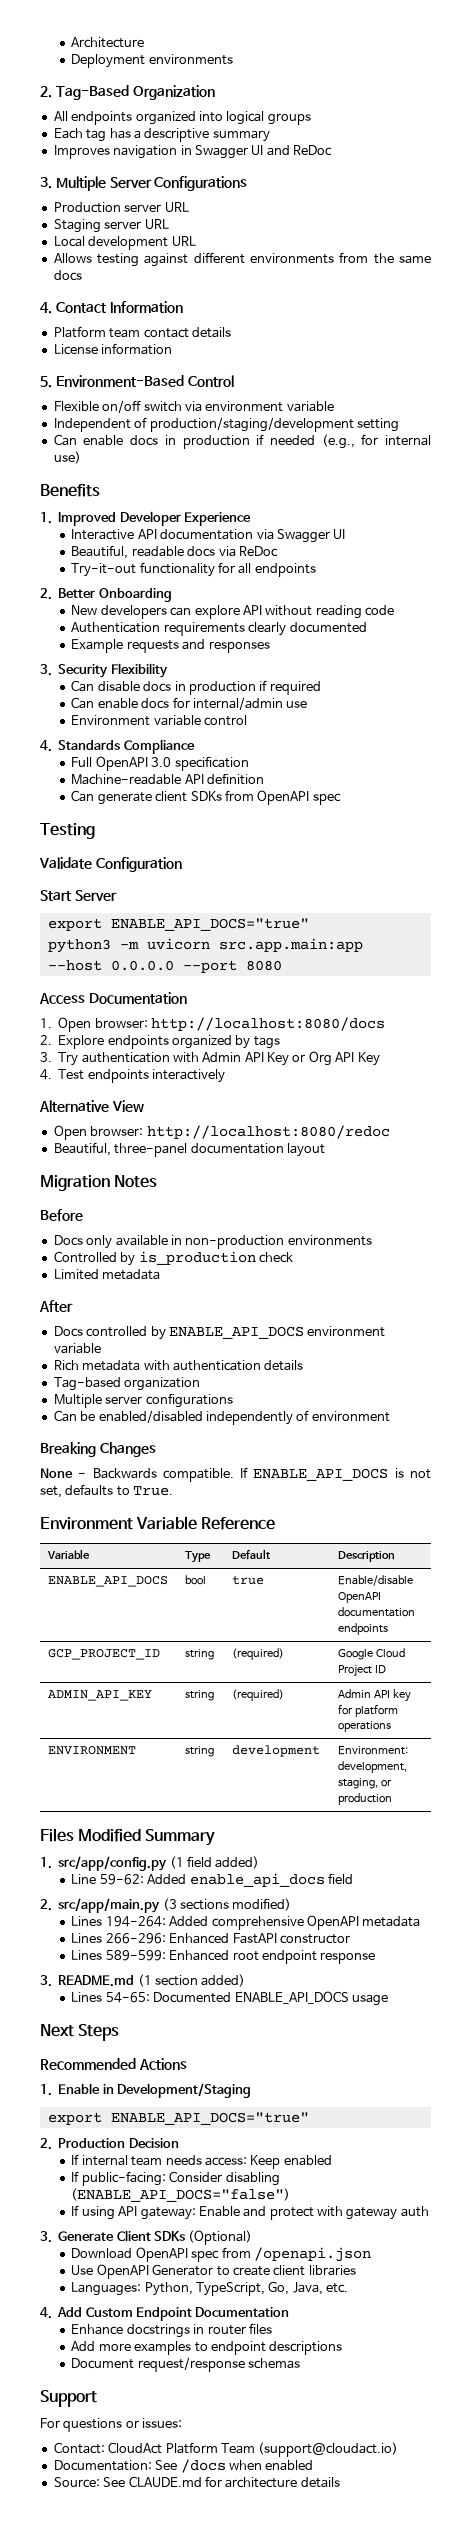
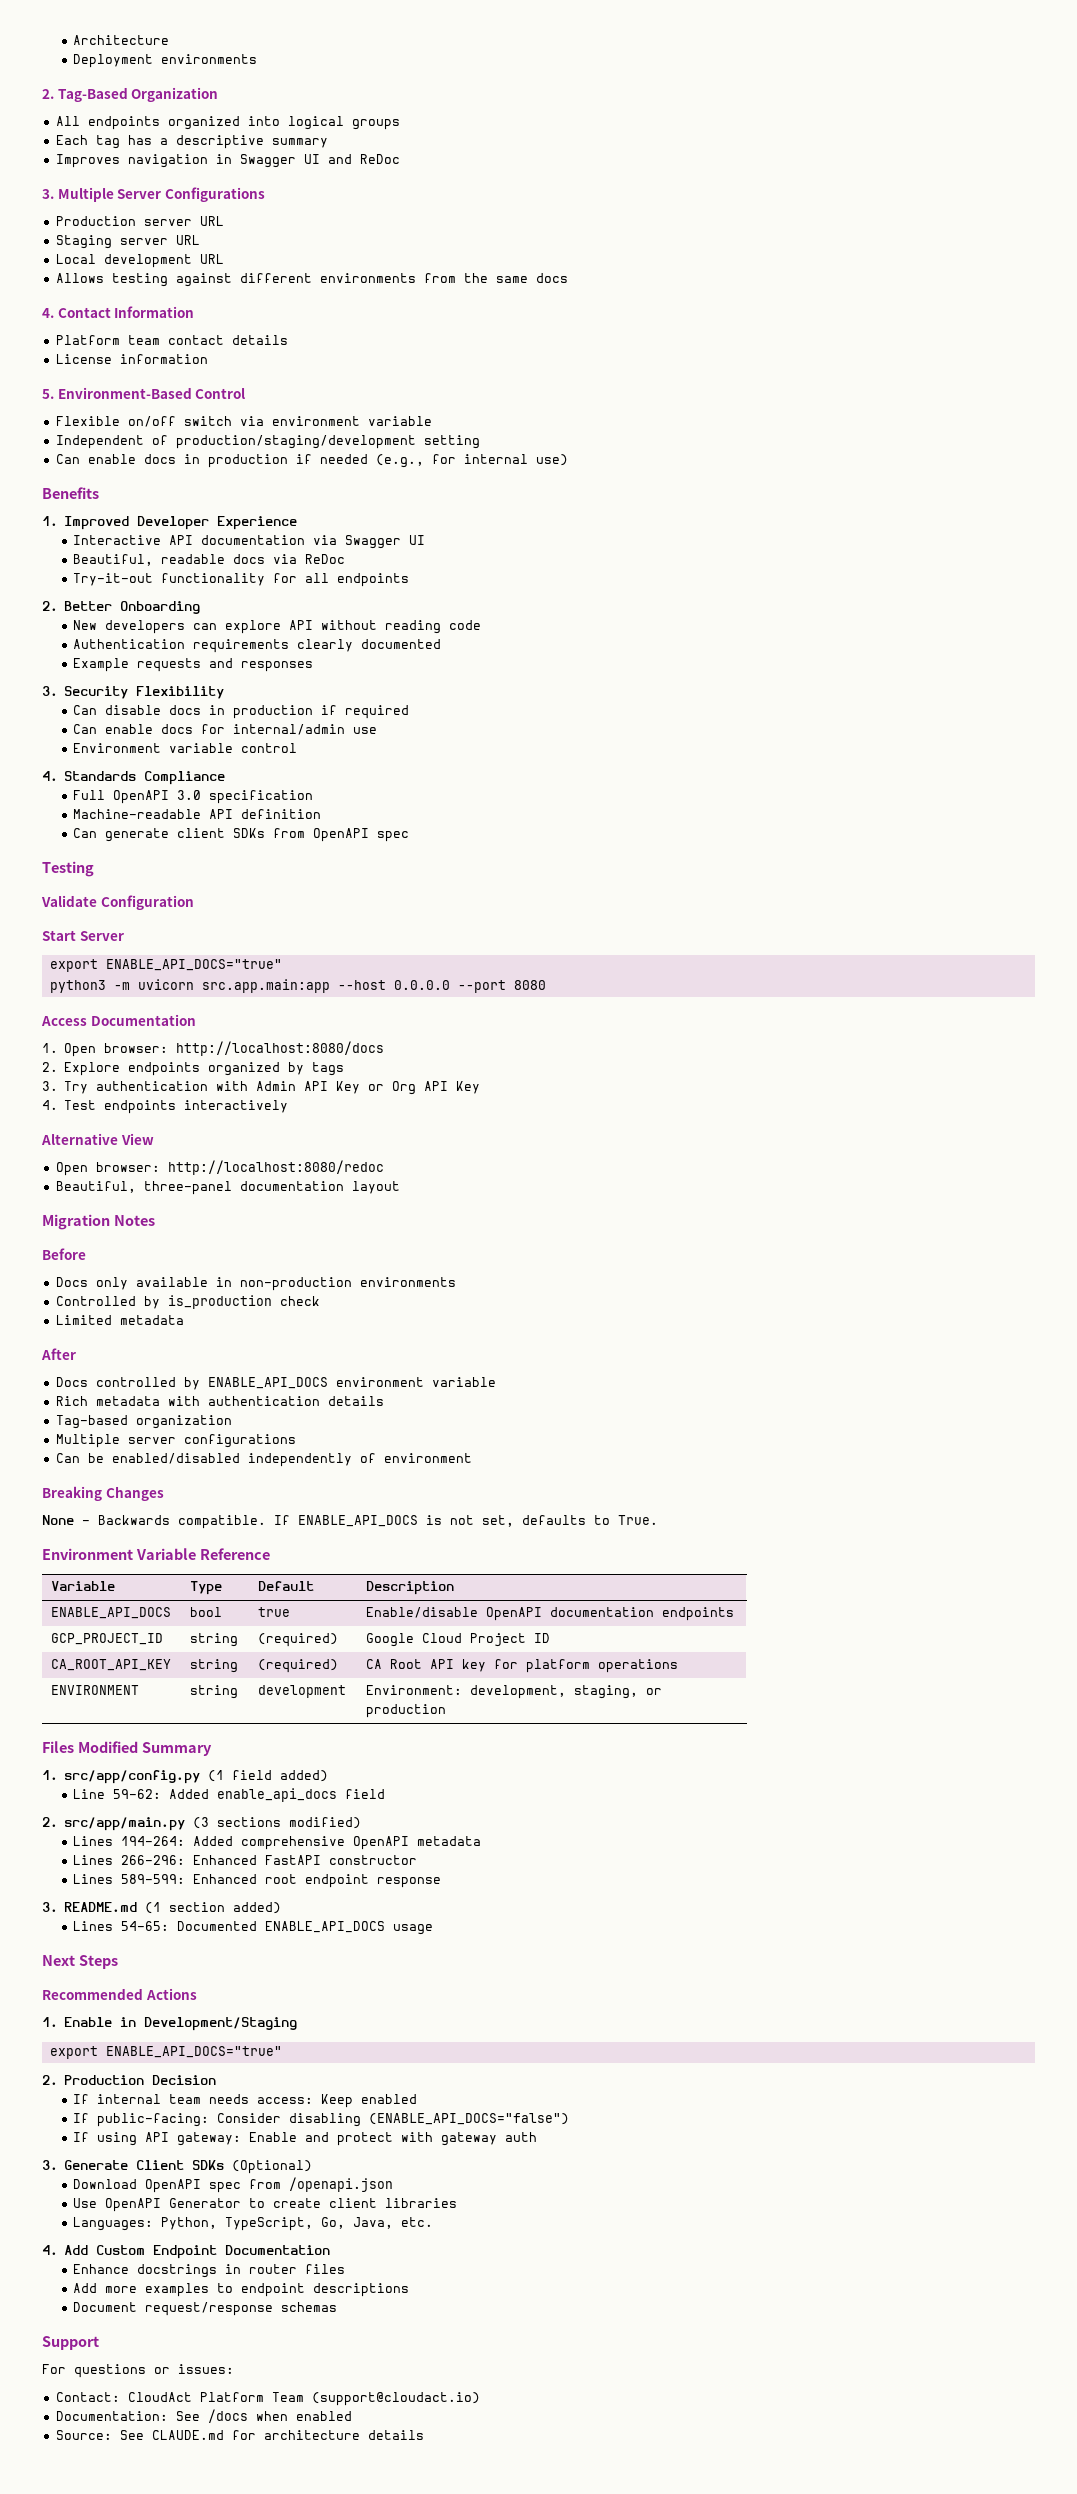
- ADMIN_API_KEY | string | (required) | Admin API key for platform operations
+ CA_ROOT_API_KEY | string | (required) | CA Root API key for platform operations

